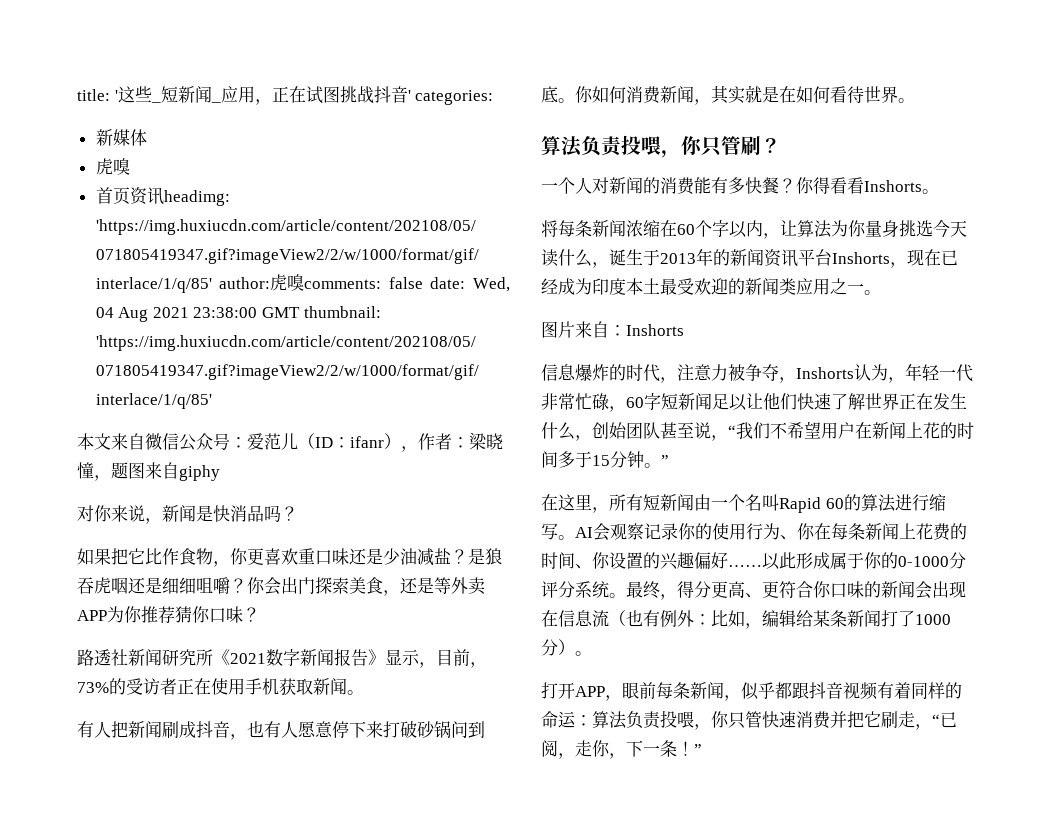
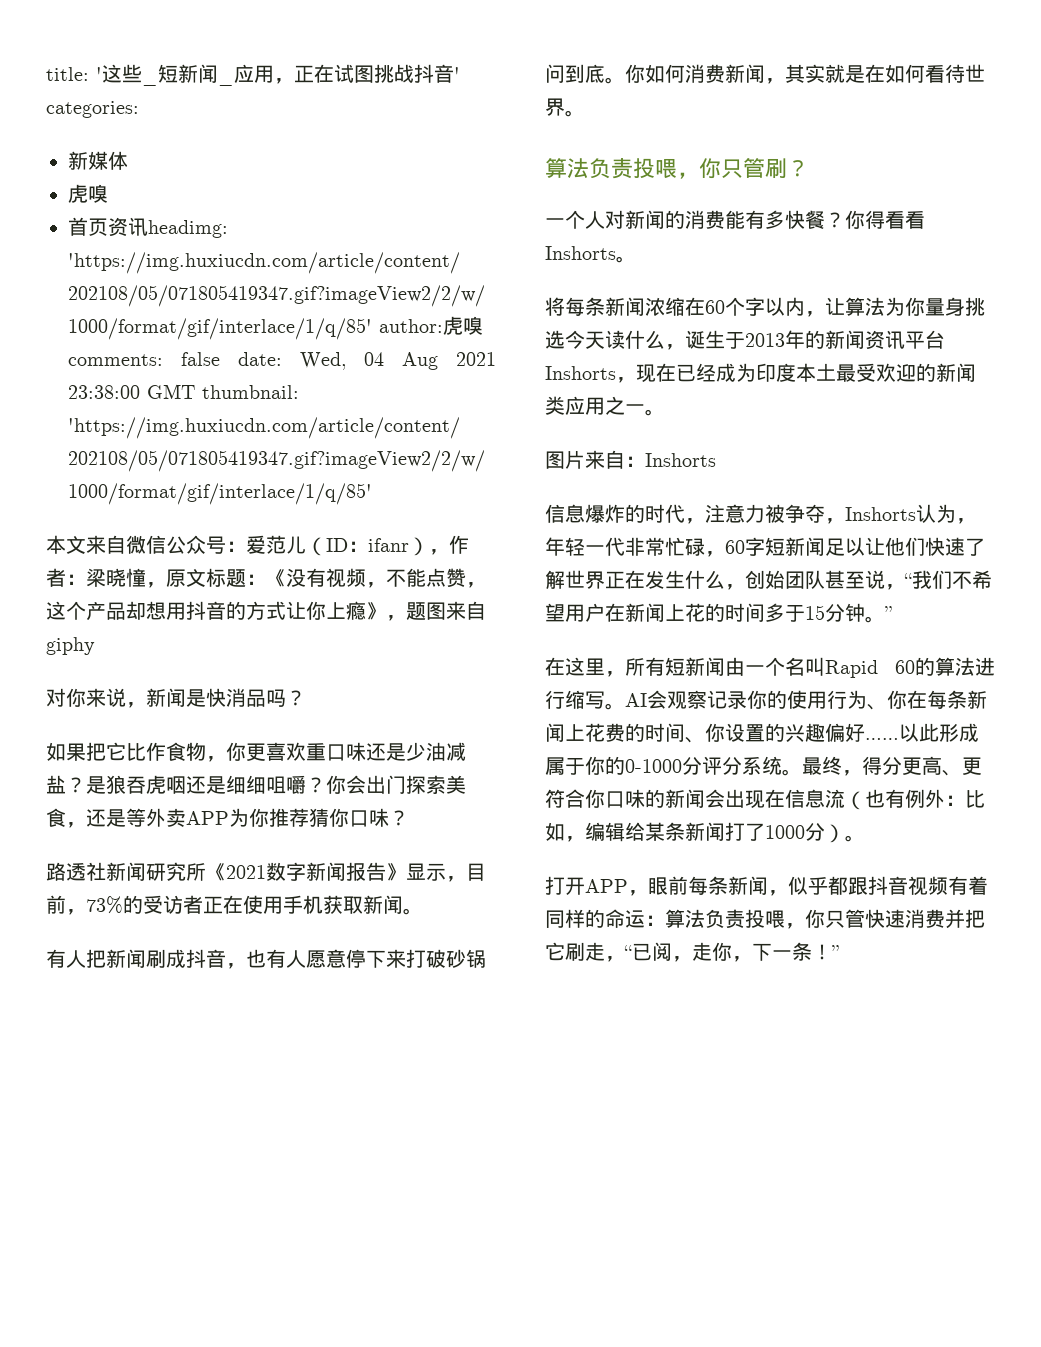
- 本文来自微信公众号：爱范儿（ID：ifanr），作者：梁晓憧，题图来自giphy
+ 本文来自微信公众号：爱范儿（ID：ifanr），作者：梁晓憧，原文标题：《没有视频，不能点赞，这个产品却想用抖音的方式让你上瘾》，题图来自giphy

